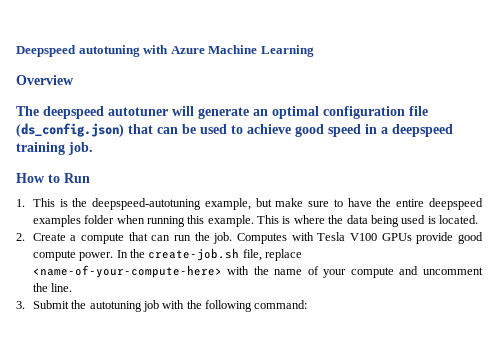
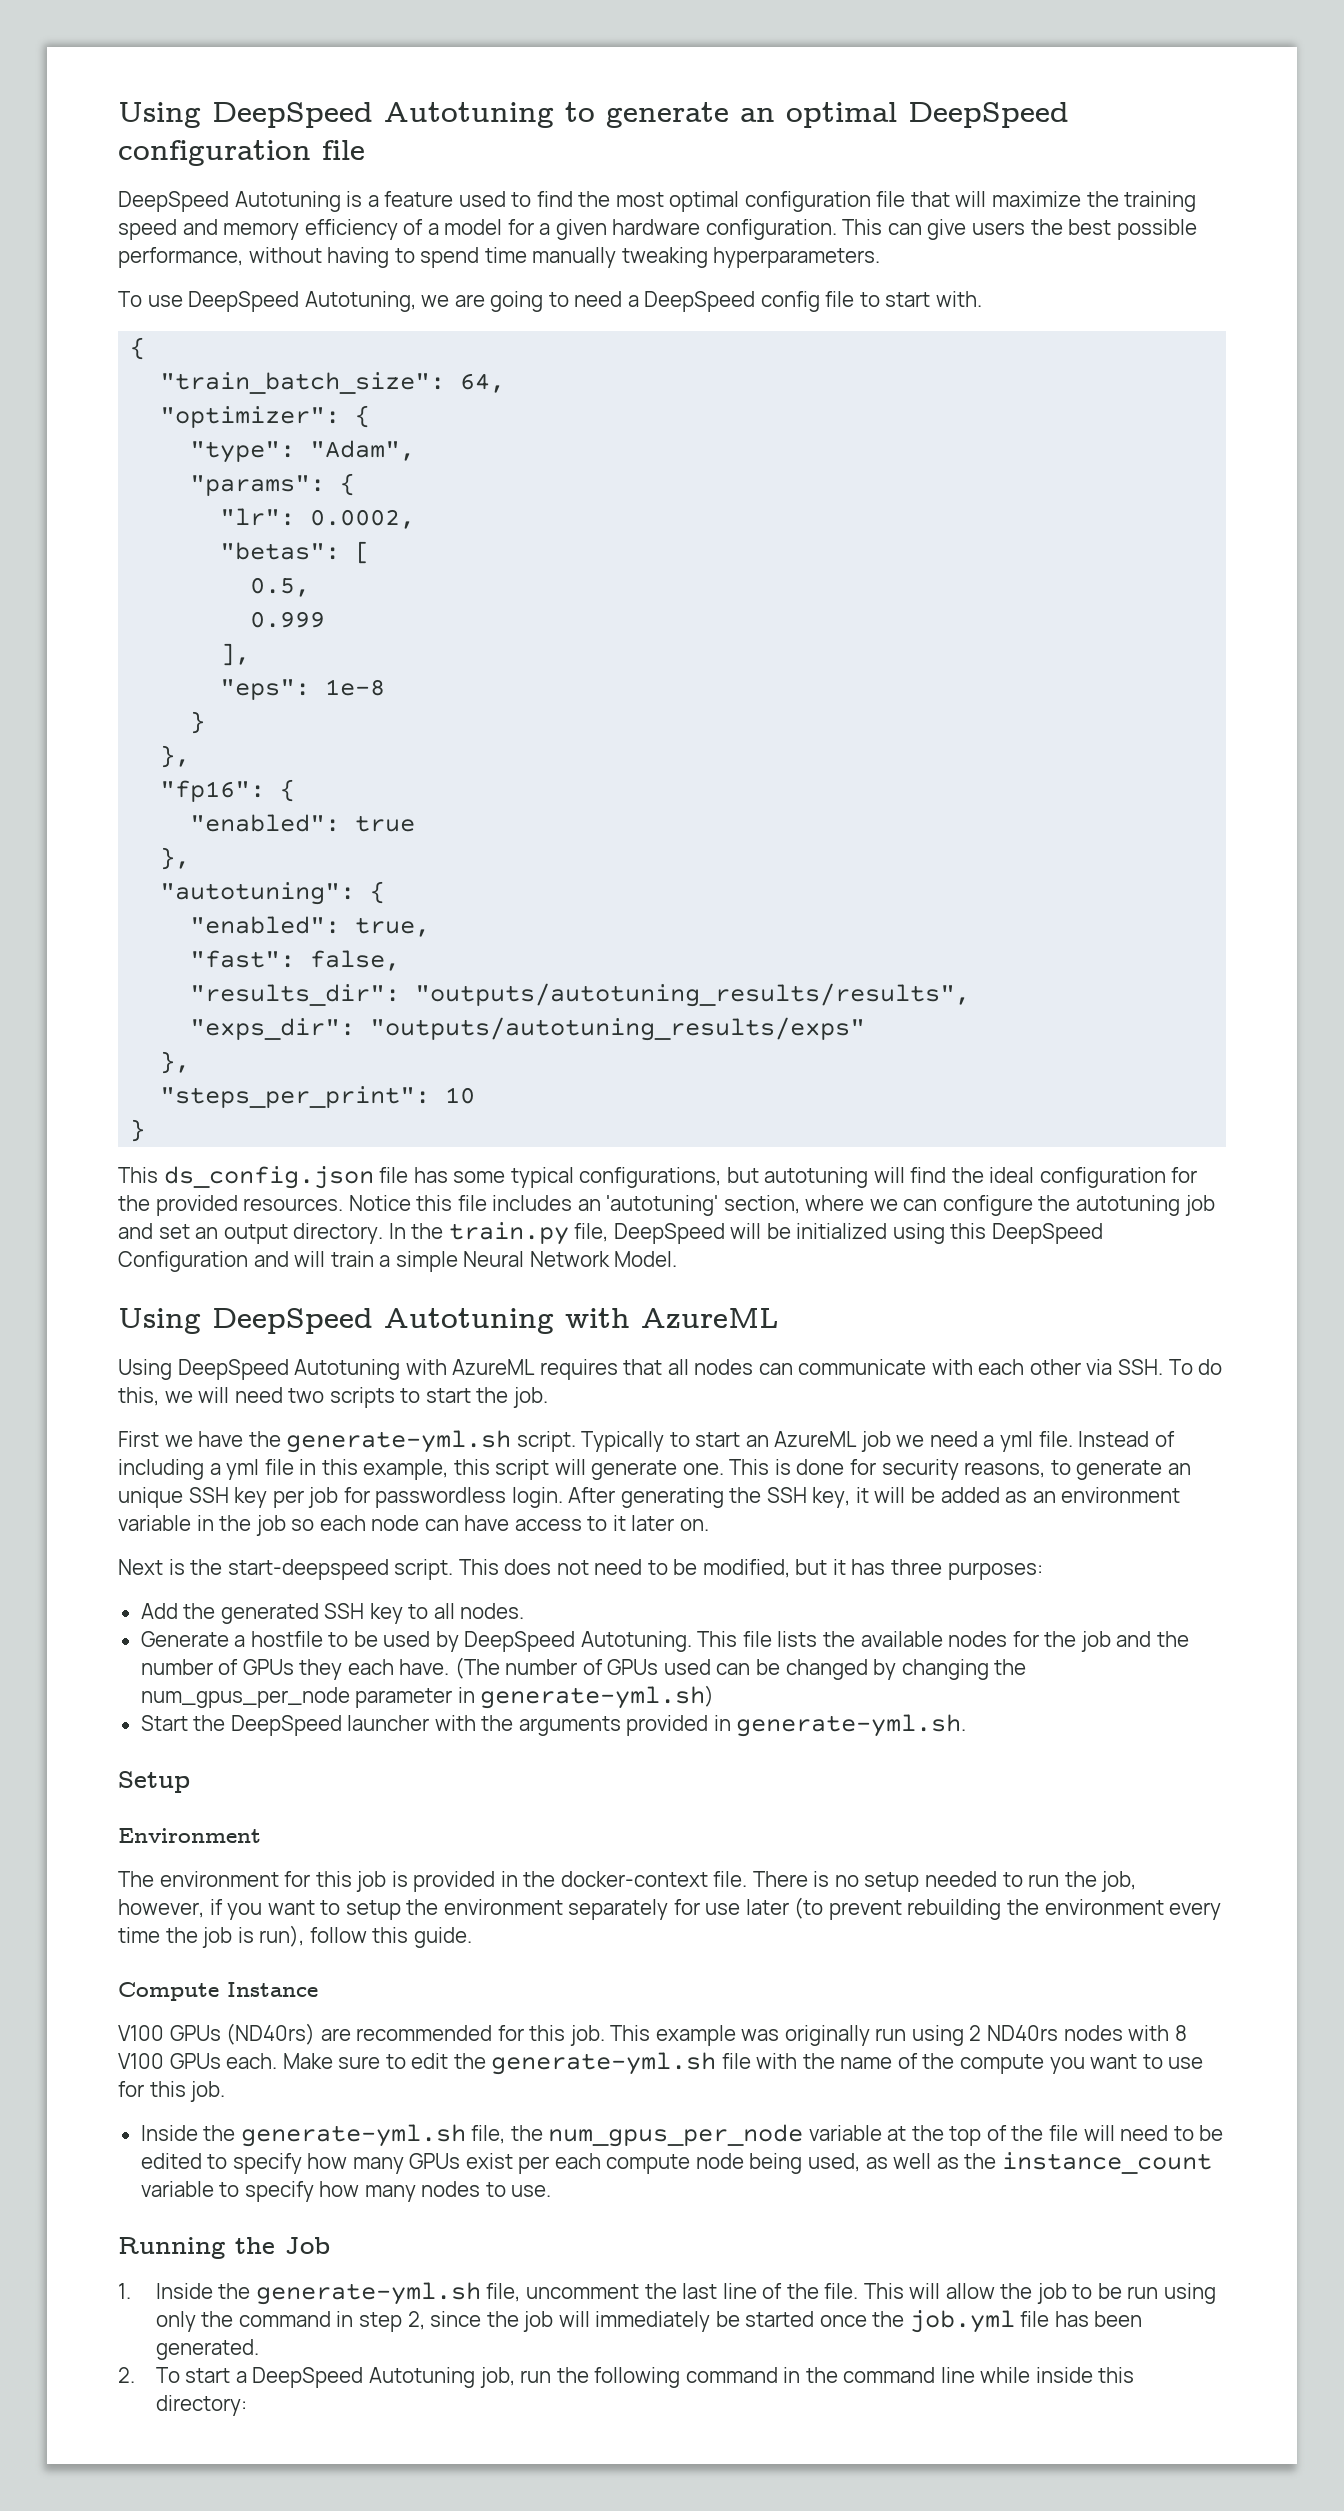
- Deepspeed autotuning with Azure Machine Learning
- Overview
- The deepspeed autotuner will generate an optimal configuration file (ds_config.json) that can be used to achieve good speed in a deepspeed training job.
- How to Run
- 1. This is the deepspeed-autotuning example, but make sure to have the entire deepspeed examples folder when running this example. This is where the data being used is located.
- 2. Create a compute that can run the job. Computes with Tesla V100 GPUs provide good compute power. In the create-job.sh file, replace <name-of-your-compute-here> with the name of your compute and uncomment the line.
- 3. Submit the autotuning job with the following command:
+ Using DeepSpeed Autotuning to generate an optimal DeepSpeed configuration file
+ DeepSpeed Autotuning is a feature used to find the most optimal configuration file that will maximize the training speed and memory efficiency of a model for a given hardware configuration. This can give users the best possible performance, without having to spend time manually tweaking hyperparameters.
+ To use DeepSpeed Autotuning, we are going to need a DeepSpeed config file to start with.
+ {
+ "train_batch_size": 64,
+ "optimizer": {
+ "type": "Adam",
+ "params": {
+ "lr": 0.0002,
+ "betas": [
+ 0.5,
+ 0.999
+ ],
+ "eps": 1e-8
+ }
+ },
+ "fp16": {
+ "enabled": true
+ },
+ "autotuning": {
+ "enabled": true,
+ "fast": false,
+ "results_dir": "outputs/autotuning_results/results",
+ "exps_dir": "outputs/autotuning_results/exps"
+ },
+ "steps_per_print": 10
+ }
+ This ds_config.json file has some typical configurations, but autotuning will find the ideal configuration for the provided resources. Notice this file includes an 'autotuning' section, where we can configure the autotuning job and set an output directory. In the train.py file, DeepSpeed will be initialized using this DeepSpeed Configuration and will train a simple Neural Network Model.
+ Using DeepSpeed Autotuning with AzureML
+ Using DeepSpeed Autotuning with AzureML requires that all nodes can communicate with each other via SSH. To do this, we will need two scripts to start the job.
+ First we have the generate-yml.sh script. Typically to start an AzureML job we need a yml file. Instead of including a yml file in this example, this script will generate one. This is done for security reasons, to generate an unique SSH key per job for passwordless login. After generating the SSH key, it will be added as an environment variable in the job so each node can have access to it later on.
+ Next is the start-deepspeed script. This does not need to be modified, but it has three purposes:
+ Add the generated SSH key to all nodes.
+ Generate a hostfile to be used by DeepSpeed Autotuning. This file lists the available nodes for the job and the number of GPUs they each have. (The number of GPUs used can be changed by changing the num_gpus_per_node parameter in generate-yml.sh)
+ Start the DeepSpeed launcher with the arguments provided in generate-yml.sh.
+ Setup
+ Environment
+ The environment for this job is provided in the docker-context file. There is no setup needed to run the job, however, if you want to setup the environment separately for use later (to prevent rebuilding the environment every time the job is run), follow this guide.
+ Compute Instance
+ V100 GPUs (ND40rs) are recommended for this job. This example was originally run using 2 ND40rs nodes with 8 V100 GPUs each. Make sure to edit the generate-yml.sh file with the name of the compute you want to use for this job.
+ Inside the generate-yml.sh file, the num_gpus_per_node variable at the top of the file will need to be edited to specify how many GPUs exist per each compute node being used, as well as the instance_count variable to specify how many nodes to use.
+ Running the Job
+ 1. Inside the generate-yml.sh file, uncomment the last line of the file. This will allow the job to be run using only the command in step 2, since the job will immediately be started once the job.yml file has been generated.
+ 2. To start a DeepSpeed Autotuning job, run the following command in the command line while inside this directory:

